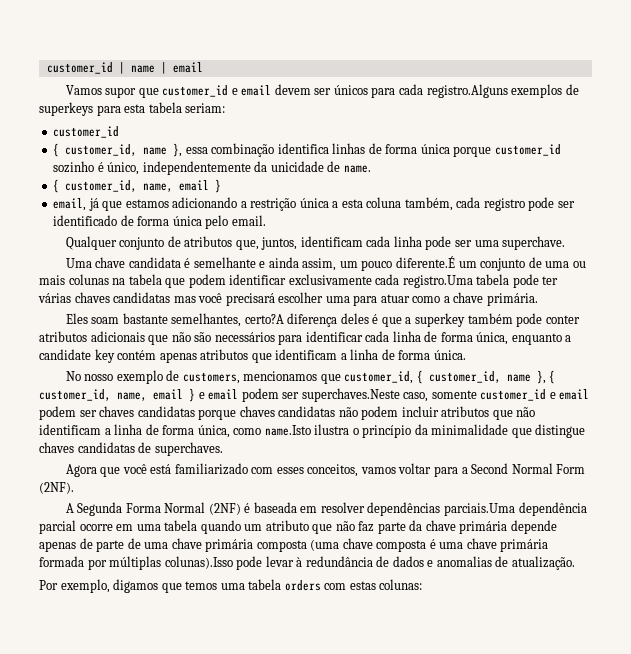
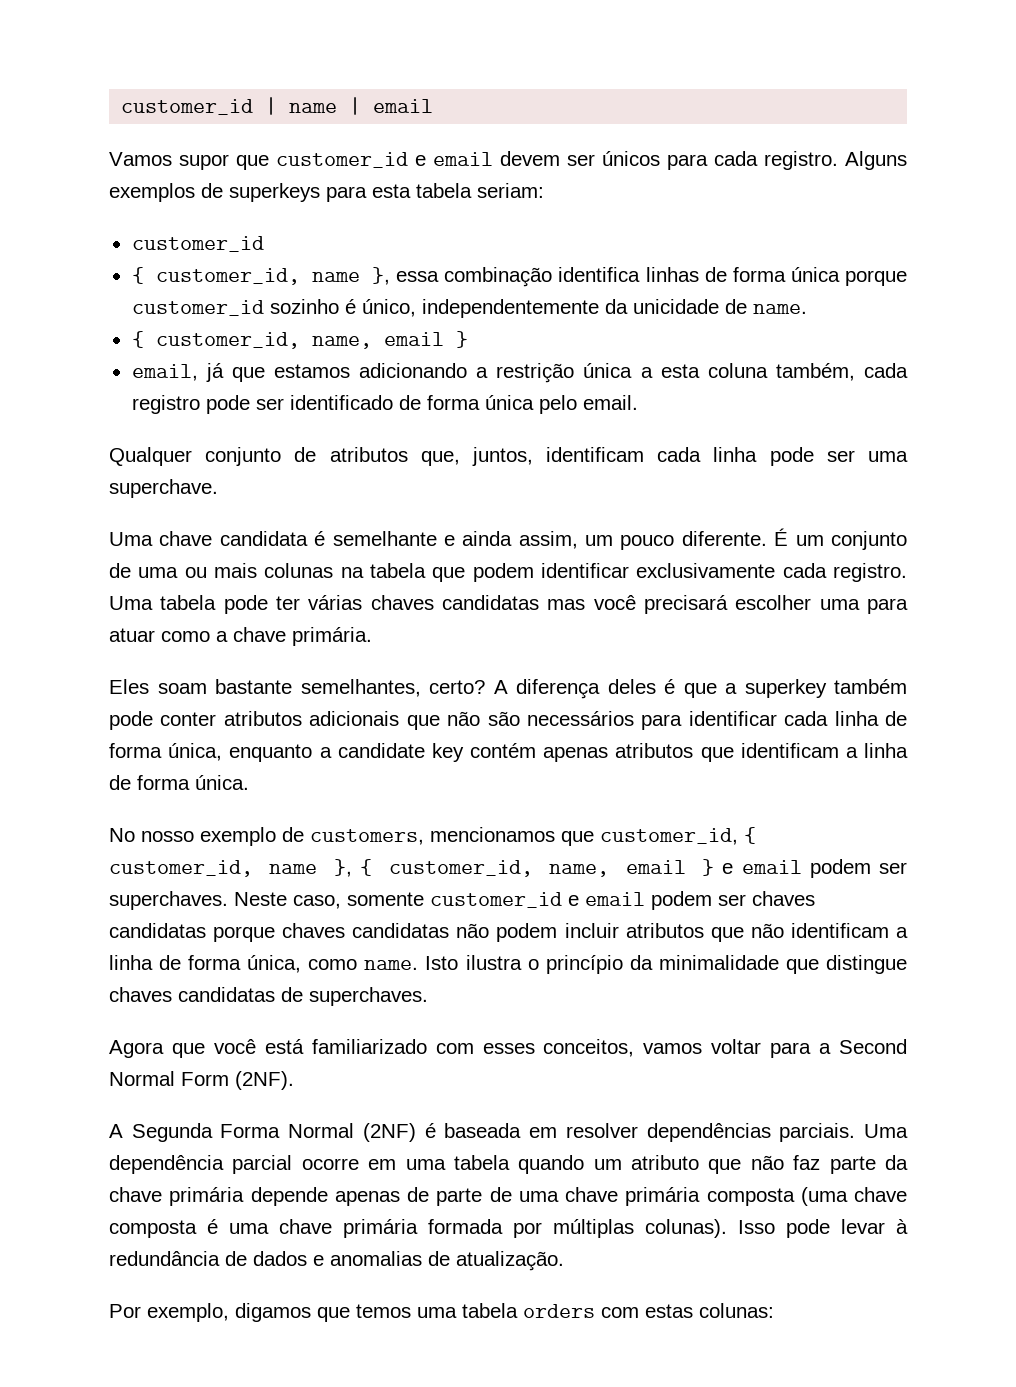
- Vamos supor que customer_id e email devem ser únicos para cada registro.Alguns exemplos de superkeys para esta tabela seriam:
+ Vamos supor que customer_id e email devem ser únicos para cada registro. Alguns exemplos de superkeys para esta tabela seriam:
- Uma chave candidata é semelhante e ainda assim, um pouco diferente.É um conjunto de uma ou mais colunas na tabela que podem identificar exclusivamente cada registro.Uma tabela pode ter várias chaves candidatas mas você precisará escolher uma para atuar como a chave primária.
+ Uma chave candidata é semelhante e ainda assim, um pouco diferente. É um conjunto de uma ou mais colunas na tabela que podem identificar exclusivamente cada registro. Uma tabela pode ter várias chaves candidatas mas você precisará escolher uma para atuar como a chave primária.
- Eles soam bastante semelhantes, certo?A diferença deles é que a superkey também pode conter atributos adicionais que não são necessários para identificar cada linha de forma única, enquanto a candidate key contém apenas atributos que identificam a linha de forma única.
+ Eles soam bastante semelhantes, certo? A diferença deles é que a superkey também pode conter atributos adicionais que não são necessários para identificar cada linha de forma única, enquanto a candidate key contém apenas atributos que identificam a linha de forma única.
- No nosso exemplo de customers, mencionamos que customer_id, { customer_id, name }, { customer_id, name, email } e email podem ser superchaves.Neste caso, somente customer_id e email podem ser chaves candidatas porque chaves candidatas não podem incluir atributos que não identificam a linha de forma única, como name.Isto ilustra o princípio da minimalidade que distingue chaves candidatas de superchaves.
+ No nosso exemplo de customers, mencionamos que customer_id, { customer_id, name }, { customer_id, name, email } e email podem ser superchaves. Neste caso, somente customer_id e email podem ser chaves candidatas porque chaves candidatas não podem incluir atributos que não identificam a linha de forma única, como name. Isto ilustra o princípio da minimalidade que distingue chaves candidatas de superchaves.
- A Segunda Forma Normal (2NF) é baseada em resolver dependências parciais.Uma dependência parcial ocorre em uma tabela quando um atributo que não faz parte da chave primária depende apenas de parte de uma chave primária composta (uma chave composta é uma chave primária formada por múltiplas colunas).Isso pode levar à redundância de dados e anomalias de atualização.
+ A Segunda Forma Normal (2NF) é baseada em resolver dependências parciais. Uma dependência parcial ocorre em uma tabela quando um atributo que não faz parte da chave primária depende apenas de parte de uma chave primária composta (uma chave composta é uma chave primária formada por múltiplas colunas). Isso pode levar à redundância de dados e anomalias de atualização.

